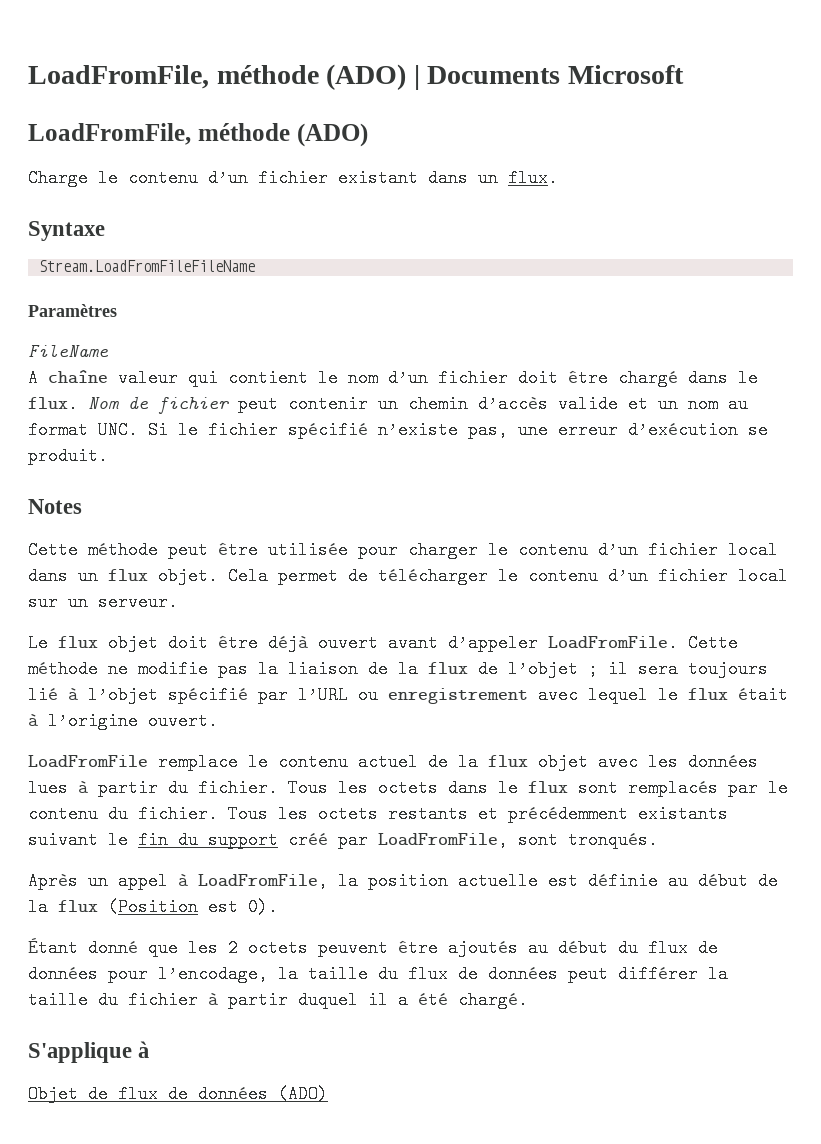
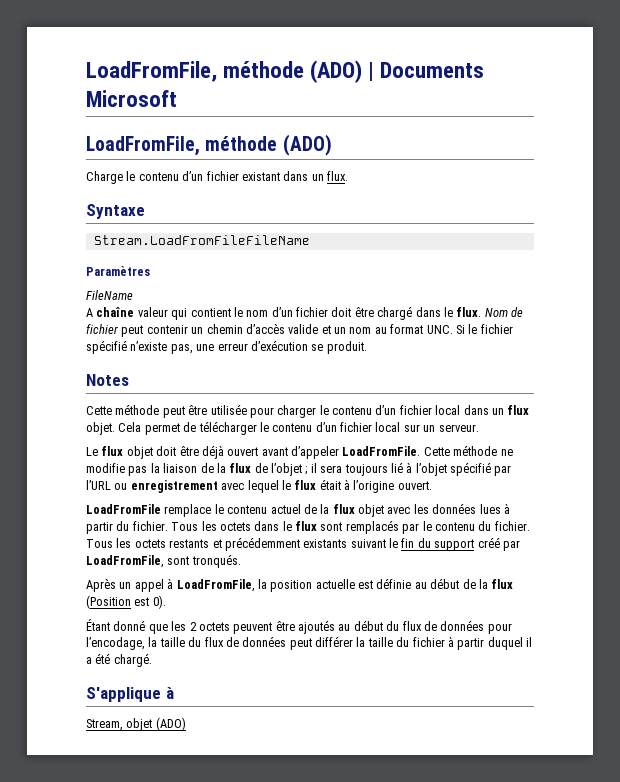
- Objet de flux de données (ADO)
+ Stream, objet (ADO)

